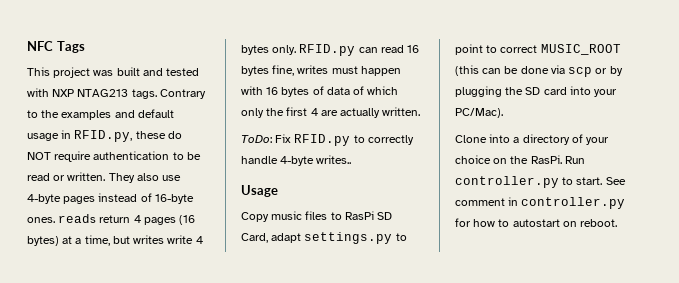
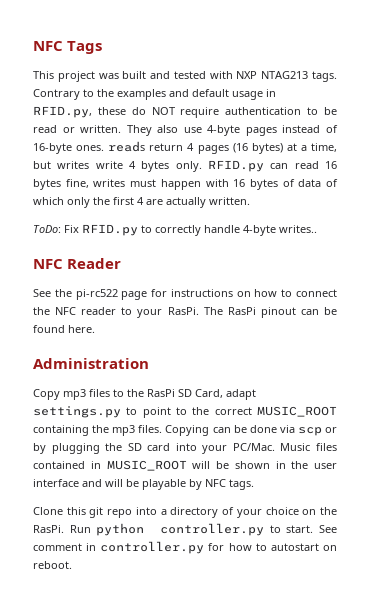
- Usage
+ NFC Reader
+ See the pi-rc522 page for instructions on how to connect the NFC reader to your RasPi. The RasPi pinout can be found here.
+ Administration
- Copy music files to RasPi SD Card, adapt settings.py to point to correct MUSIC_ROOT (this can be done via scp or by plugging the SD card into your PC/Mac).
- Clone into a directory of your choice on the RasPi.
+ Copy mp3 files to the RasPi SD Card, adapt settings.py to point to the correct MUSIC_ROOT containing the mp3 files. Copying can be done via scp or by plugging the SD card into your PC/Mac. Music files contained in MUSIC_ROOT will be shown in the user interface and will be playable by NFC tags.
+ Clone this git repo into a directory of your choice on the RasPi.
- Run controller.py to start.
+ Run python controller.py to start.

